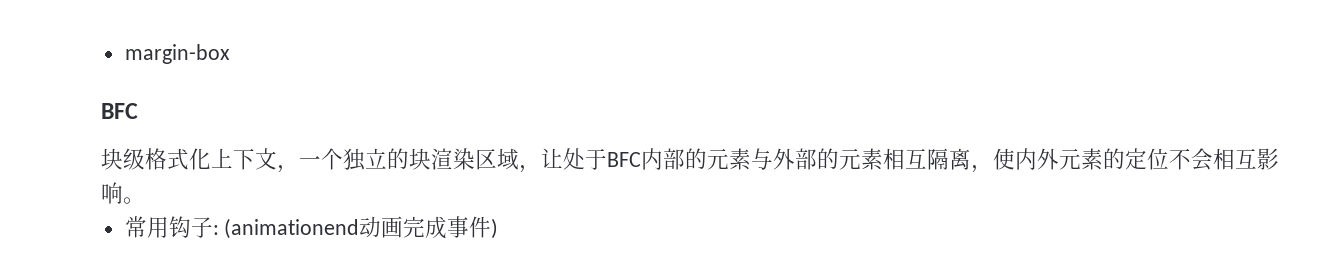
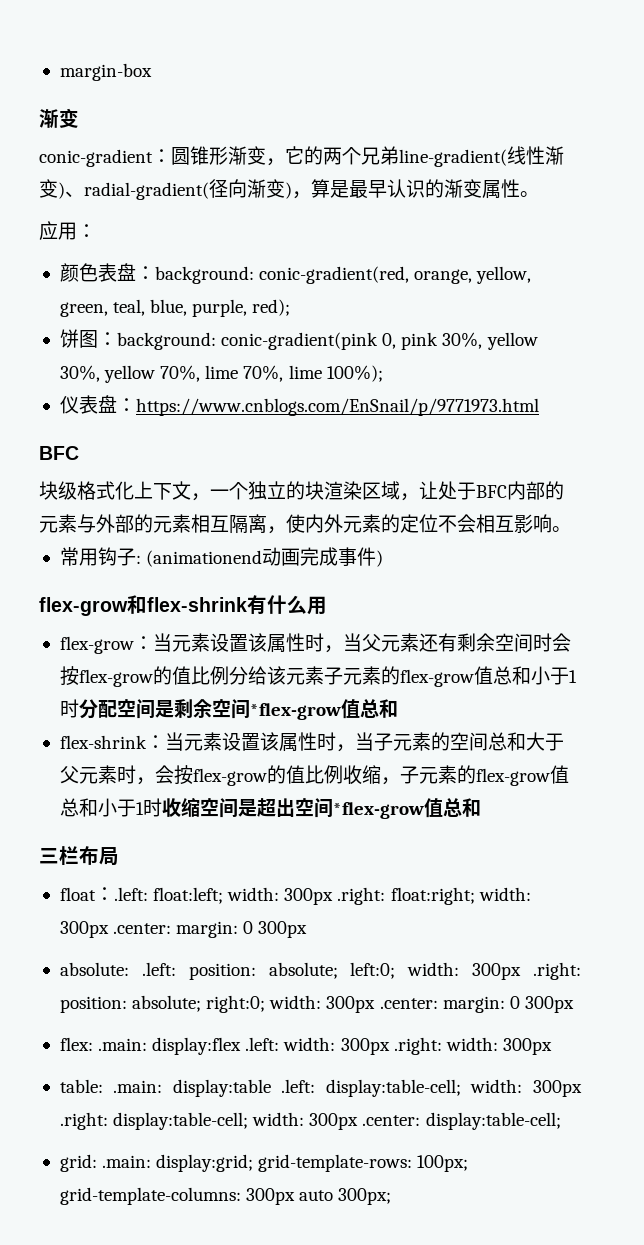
  margin-box
+ 渐变
+ conic-gradient：圆锥形渐变，它的两个兄弟line-gradient(线性渐变)、radial-gradient(径向渐变)，算是最早认识的渐变属性。
+ 应用：
+ 颜色表盘：background: conic-gradient(red, orange, yellow, green, teal, blue, purple, red);
+ 饼图：background: conic-gradient(pink 0, pink 30%, yellow 30%, yellow 70%, lime 70%, lime 100%);
+ 仪表盘：https://www.cnblogs.com/EnSnail/p/9771973.html
+ flex-grow和flex-shrink有什么用
+ flex-grow：当元素设置该属性时，当父元素还有剩余空间时会按flex-grow的值比例分给该元素子元素的flex-grow值总和小于1时分配空间是剩余空间*flex-grow值总和
+ flex-shrink：当元素设置该属性时，当子元素的空间总和大于父元素时，会按flex-grow的值比例收缩，子元素的flex-grow值总和小于1时收缩空间是超出空间*flex-grow值总和
+ 三栏布局
+ float：.left: float:left; width: 300px .right: float:right; width: 300px .center: margin: 0 300px
+ absolute: .left: position: absolute; left:0; width: 300px .right: position: absolute; right:0; width: 300px .center: margin: 0 300px
+ flex: .main: display:flex .left: width: 300px .right: width: 300px
+ table: .main: display:table .left: display:table-cell; width: 300px .right: display:table-cell; width: 300px .center: display:table-cell;
+ grid: .main: display:grid; grid-template-rows: 100px; grid-template-columns: 300px auto 300px;

